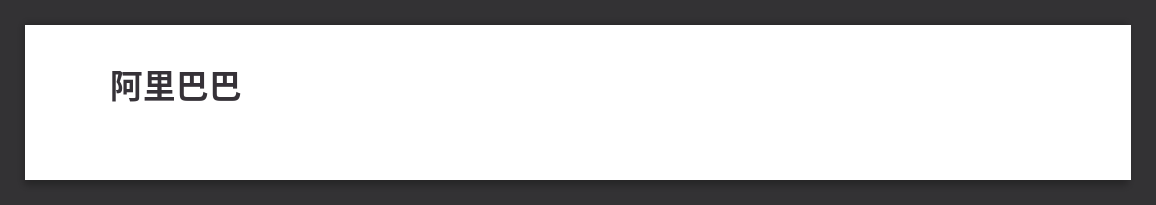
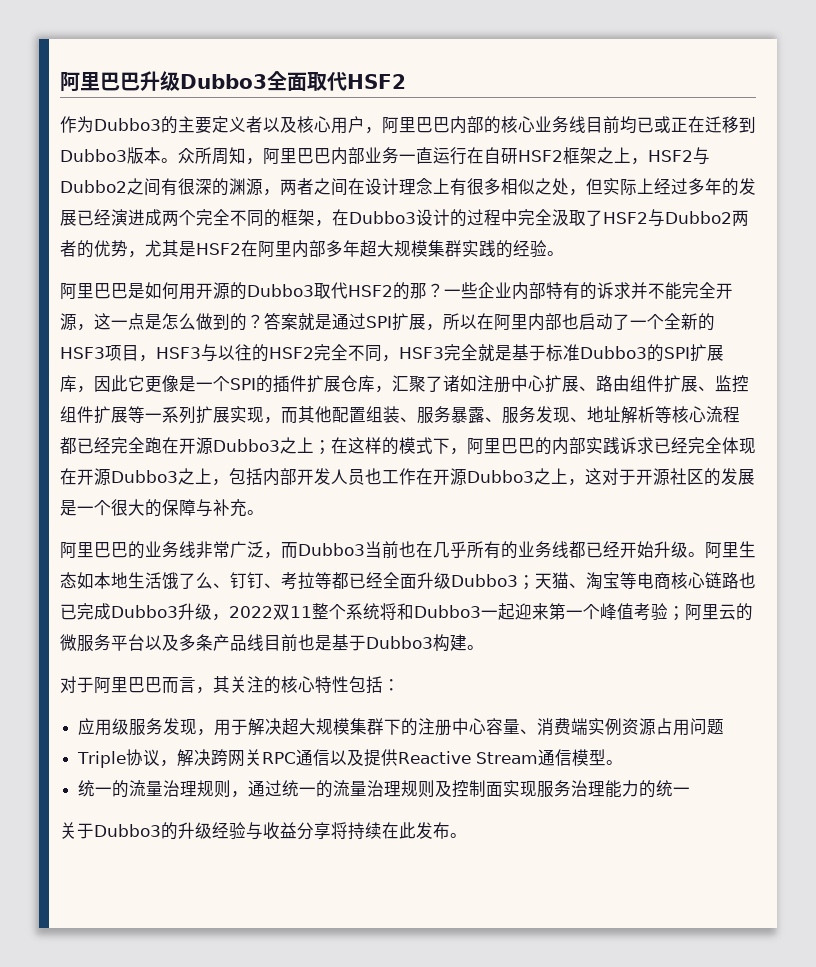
- 阿里巴巴
+ 阿里巴巴升级Dubbo3全面取代HSF2
+ 作为Dubbo3的主要定义者以及核心用户，阿里巴巴内部的核心业务线目前均已或正在迁移到Dubbo3版本。众所周知，阿里巴巴内部业务一直运行在自研HSF2框架之上，HSF2与Dubbo2之间有很深的渊源，两者之间在设计理念上有很多相似之处，但实际上经过多年的发展已经演进成两个完全不同的框架，在Dubbo3设计的过程中完全汲取了HSF2与Dubbo2两者的优势，尤其是HSF2在阿里内部多年超大规模集群实践的经验。
+ 阿里巴巴是如何用开源的Dubbo3取代HSF2的那？一些企业内部特有的诉求并不能完全开源，这一点是怎么做到的？答案就是通过SPI扩展，所以在阿里内部也启动了一个全新的HSF3项目，HSF3与以往的HSF2完全不同，HSF3完全就是基于标准Dubbo3的SPI扩展库，因此它更像是一个SPI的插件扩展仓库，汇聚了诸如注册中心扩展、路由组件扩展、监控组件扩展等一系列扩展实现，而其他配置组装、服务暴露、服务发现、地址解析等核心流程都已经完全跑在开源Dubbo3之上；在这样的模式下，阿里巴巴的内部实践诉求已经完全体现在开源Dubbo3之上，包括内部开发人员也工作在开源Dubbo3之上，这对于开源社区的发展是一个很大的保障与补充。
+ 阿里巴巴的业务线非常广泛，而Dubbo3当前也在几乎所有的业务线都已经开始升级。阿里生态如本地生活饿了么、钉钉、考拉等都已经全面升级Dubbo3；天猫、淘宝等电商核心链路也已完成Dubbo3升级，2022双11整个系统将和Dubbo3一起迎来第一个峰值考验；阿里云的微服务平台以及多条产品线目前也是基于Dubbo3构建。
+ 对于阿里巴巴而言，其关注的核心特性包括：
+ 应用级服务发现，用于解决超大规模集群下的注册中心容量、消费端实例资源占用问题
+ Triple协议，解决跨网关RPC通信以及提供Reactive Stream通信模型。
+ 统一的流量治理规则，通过统一的流量治理规则及控制面实现服务治理能力的统一
+ 关于Dubbo3的升级经验与收益分享将持续在此发布。

